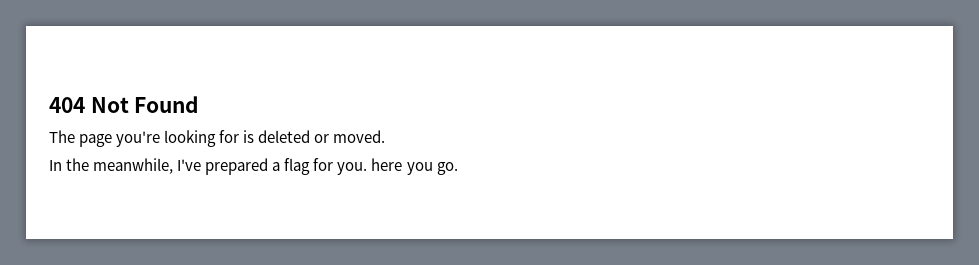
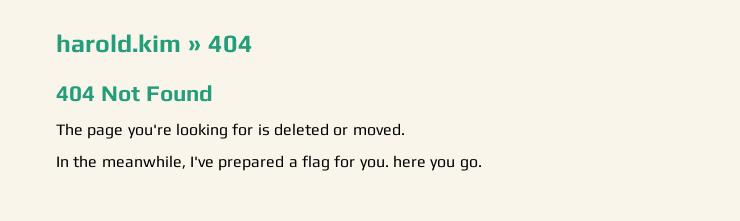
+ harold.kim » 404

